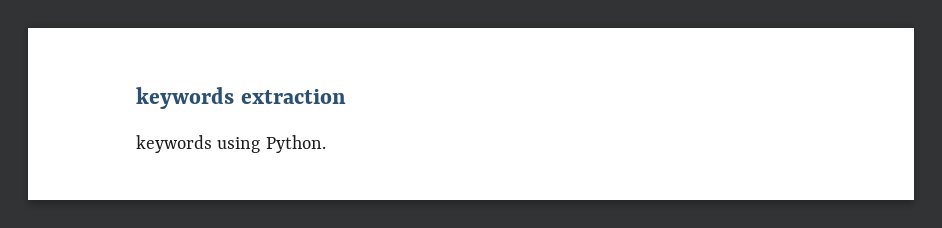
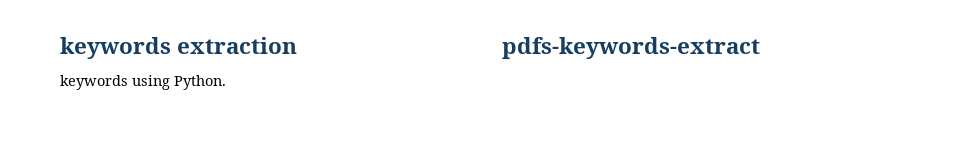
+ pdfs-keywords-extract

